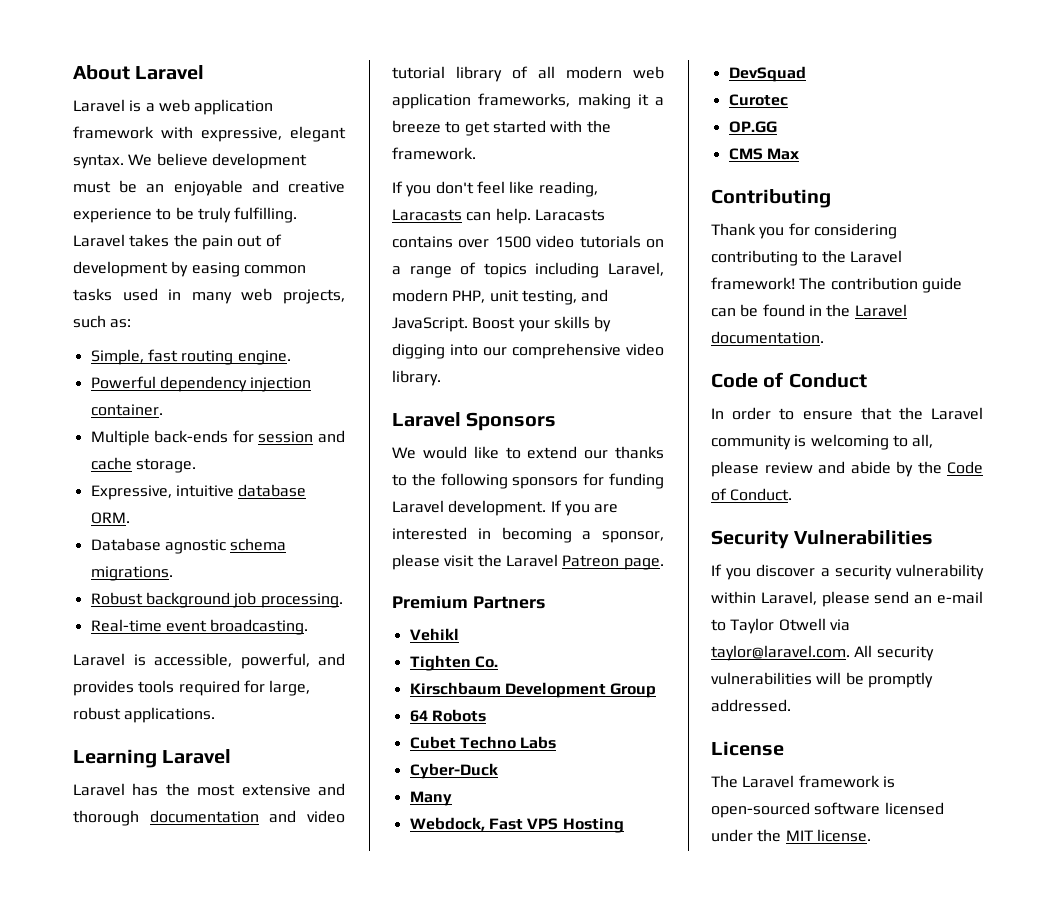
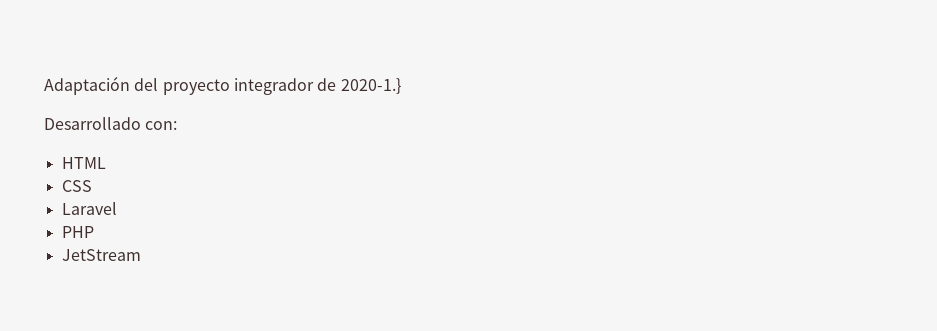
- About Laravel
- Laravel is a web application framework with expressive, elegant syntax. We believe development must be an enjoyable and creative experience to be truly fulfilling. Laravel takes the pain out of development by easing common tasks used in many web projects, such as:
- Simple, fast routing engine.
- Powerful dependency injection container.
- Multiple back-ends for session and cache storage.
- Expressive, intuitive database ORM.
- Database agnostic schema migrations.
- Robust background job processing.
- Real-time event broadcasting.
- Laravel is accessible, powerful, and provides tools required for large, robust applications.
- Learning Laravel
- Laravel has the most extensive and thorough documentation and video tutorial library of all modern web application frameworks, making it a breeze to get started with the framework.
- If you don't feel like reading, Laracasts can help. Laracasts contains over 1500 video tutorials on a range of topics including Laravel, modern PHP, unit testing, and JavaScript. Boost your skills by digging into our comprehensive video library.
- Laravel Sponsors
- We would like to extend our thanks to the following sponsors for funding Laravel development. If you are interested in becoming a sponsor, please visit the Laravel Patreon page.
- Premium Partners
- Vehikl
- Tighten Co.
- Kirschbaum Development Group
- 64 Robots
- Cubet Techno Labs
- Cyber-Duck
- Many
- Webdock, Fast VPS Hosting
- DevSquad
- Curotec
- OP.GG
- CMS Max
- Contributing
- Thank you for considering contributing to the Laravel framework! The contribution guide can be found in the Laravel documentation.
- Code of Conduct
- In order to ensure that the Laravel community is welcoming to all, please review and abide by the Code of Conduct.
- Security Vulnerabilities
- If you discover a security vulnerability within Laravel, please send an e-mail to Taylor Otwell via taylor@laravel.com. All security vulnerabilities will be promptly addressed.
- License
- The Laravel framework is open-sourced software licensed under the MIT license.
+ Adaptación del proyecto integrador de 2020-1.}
+ Desarrollado con:
+ HTML
+ CSS
+ Laravel
+ PHP
+ JetStream

